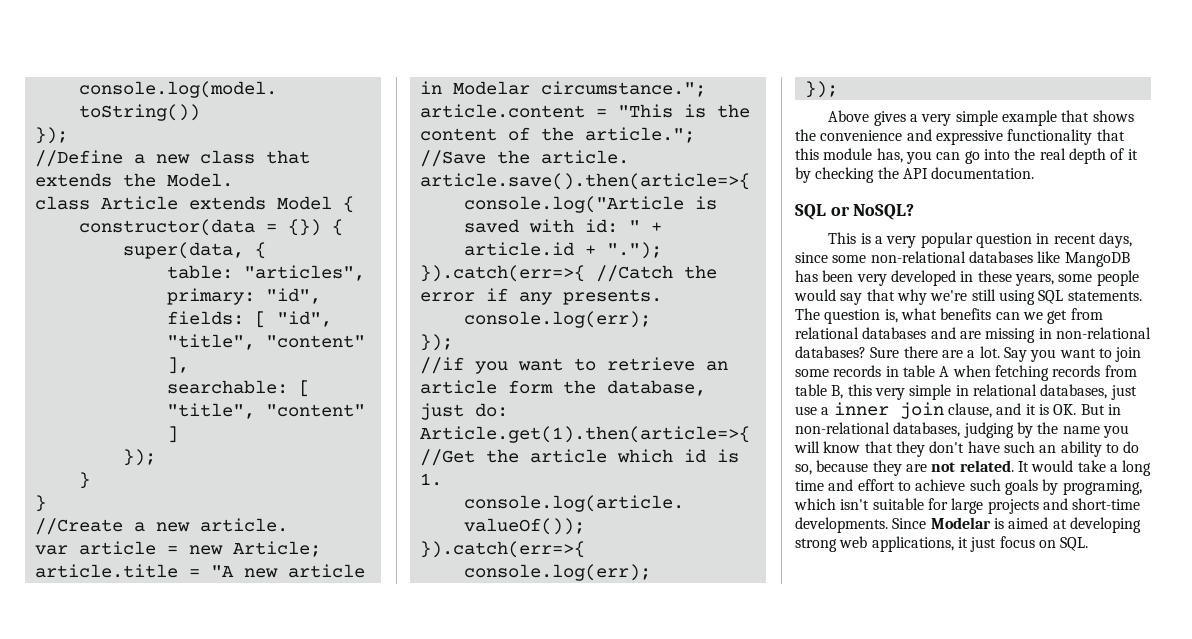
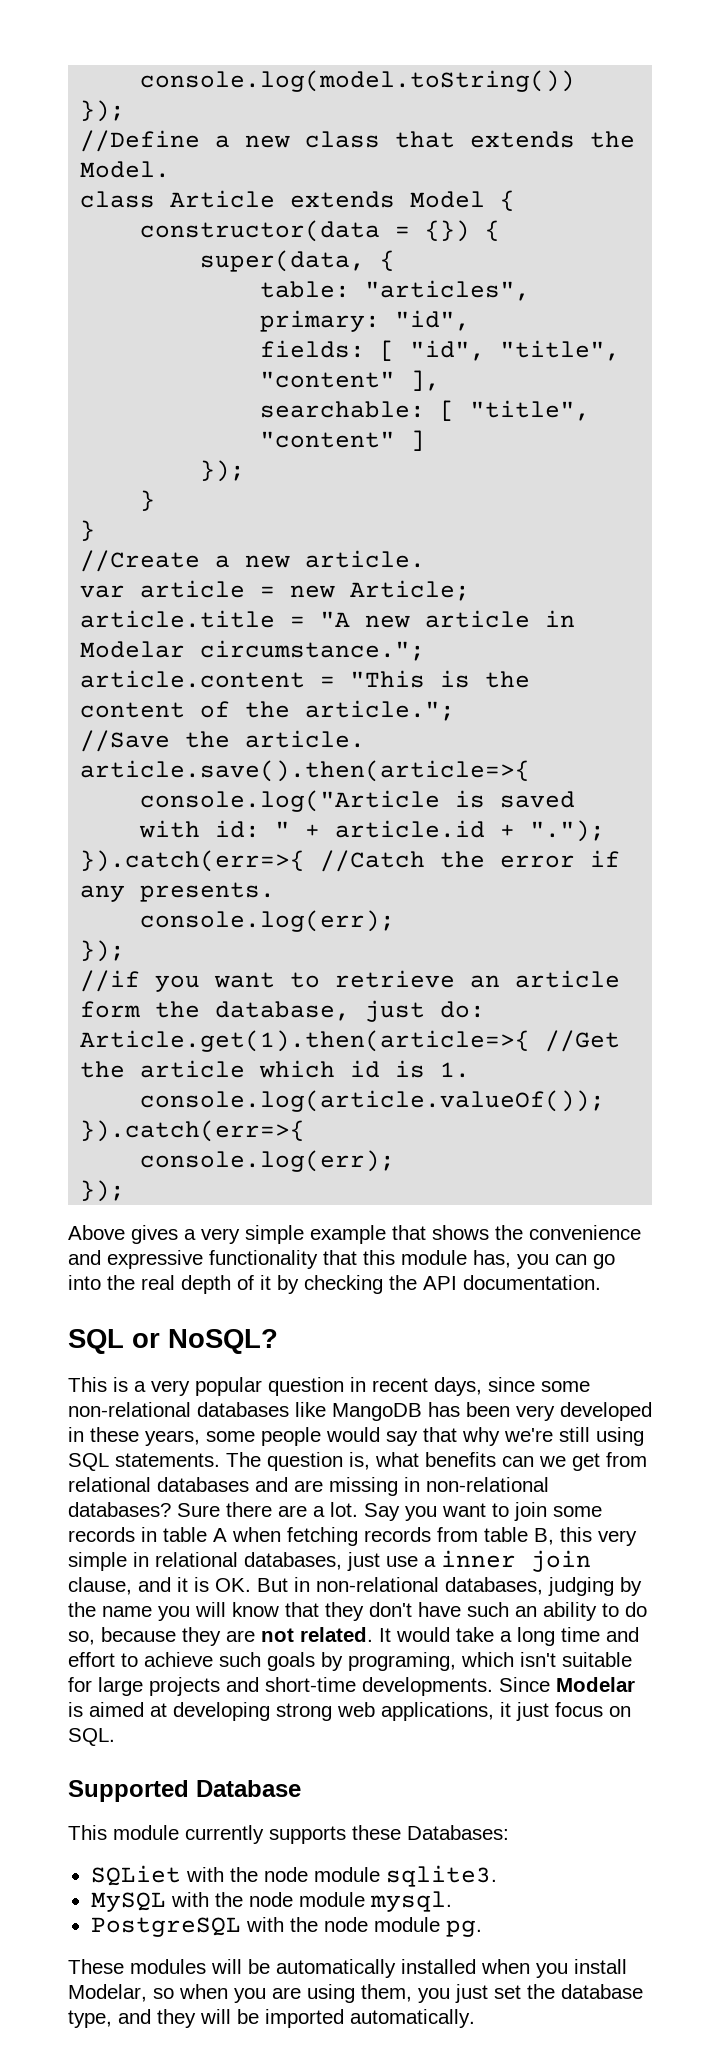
+ Supported Database
+ This module currently supports these Databases:
+ SQLiet with the node module sqlite3.
+ MySQL with the node module mysql.
+ PostgreSQL with the node module pg.
+ These modules will be automatically installed when you install Modelar, so when you are using them, you just set the database type, and they will be imported automatically.

